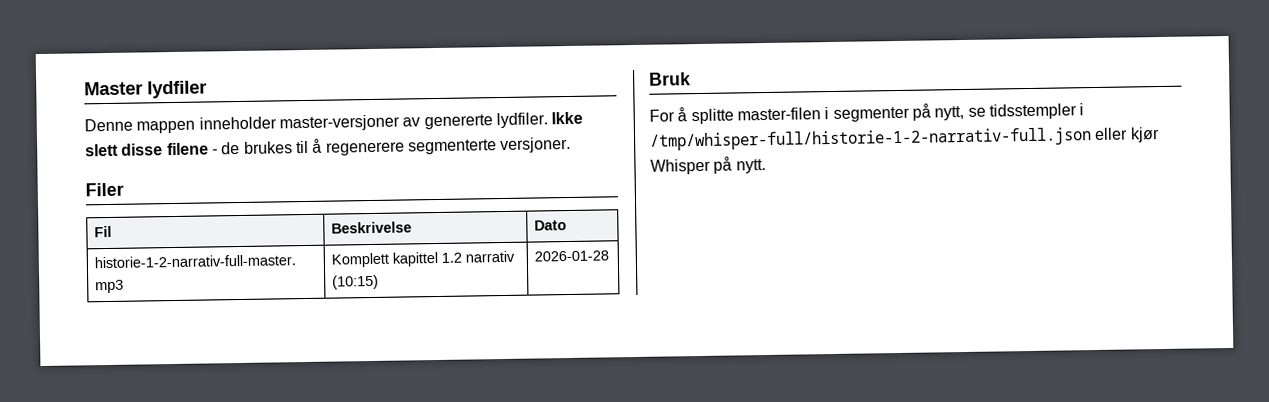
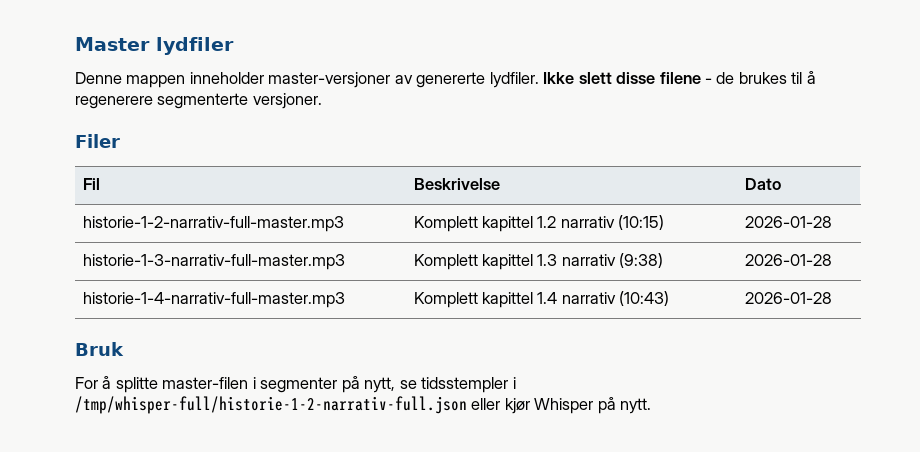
+ historie-1-3-narrativ-full-master.mp3 | Komplett kapittel 1.3 narrativ (9:38) | 2026-01-28
+ historie-1-4-narrativ-full-master.mp3 | Komplett kapittel 1.4 narrativ (10:43) | 2026-01-28

